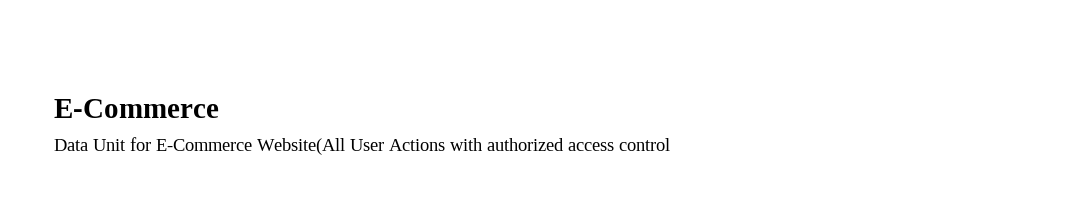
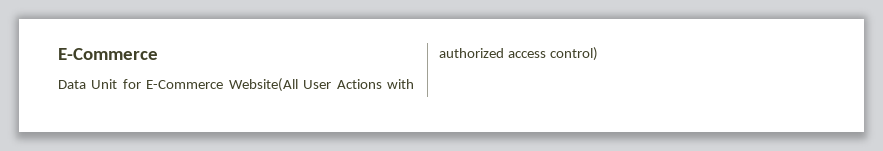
- Data Unit for E-Commerce Website(All User Actions with authorized access control
+ Data Unit for E-Commerce Website(All User Actions with authorized access control)

